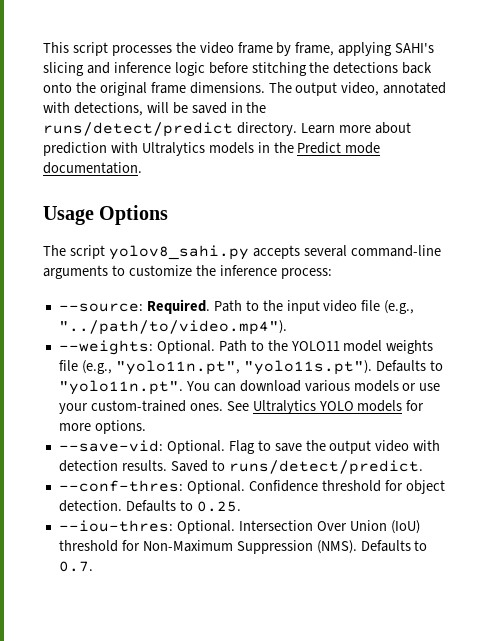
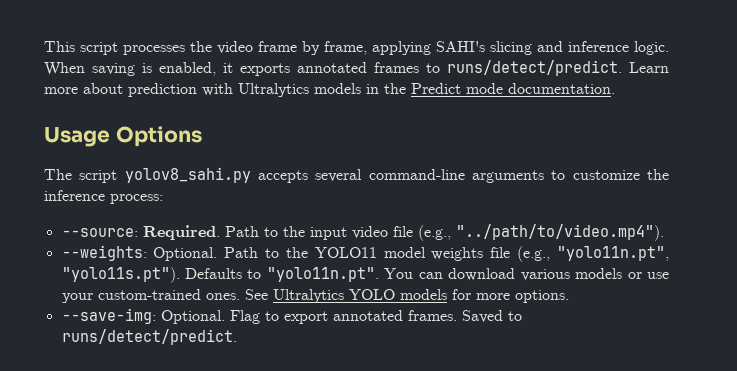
- This script processes the video frame by frame, applying SAHI's slicing and inference logic before stitching the detections back onto the original frame dimensions. The output video, annotated with detections, will be saved in the runs/detect/predict directory.
+ This script processes the video frame by frame, applying SAHI's slicing and inference logic. When saving is enabled, it exports annotated frames to runs/detect/predict.
- --save-vid: Optional.
+ --save-img: Optional.
- Flag to save the output video with detection results. Saved to runs/detect/predict.
- --conf-thres: Optional. Confidence threshold for object detection. Defaults to 0.25.
- --iou-thres: Optional. Intersection Over Union (IoU) threshold for Non-Maximum Suppression (NMS). Defaults to 0.7.
+ Flag to export annotated frames. Saved to runs/detect/predict.

